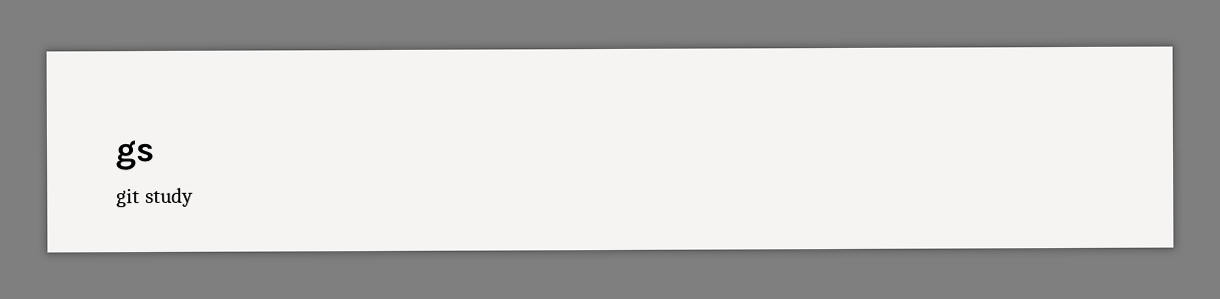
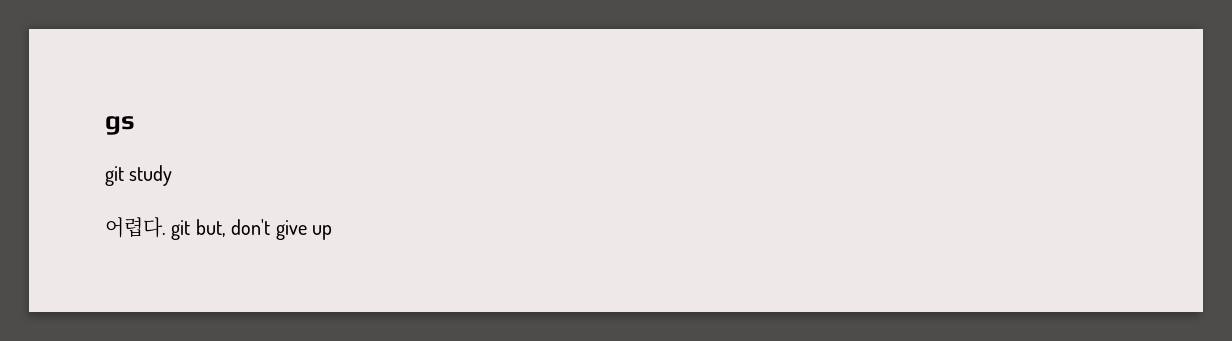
+ 어렵다. git but, don't give up

